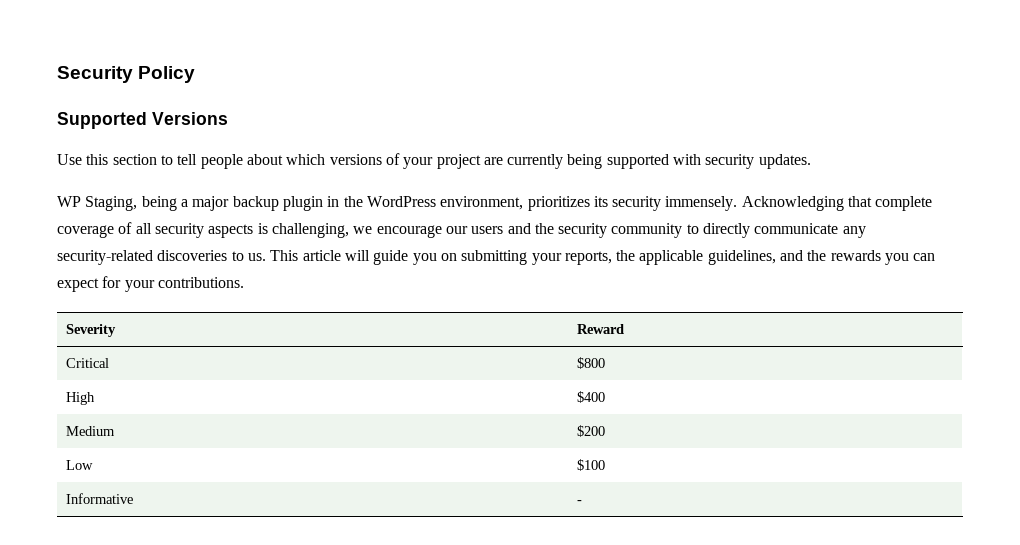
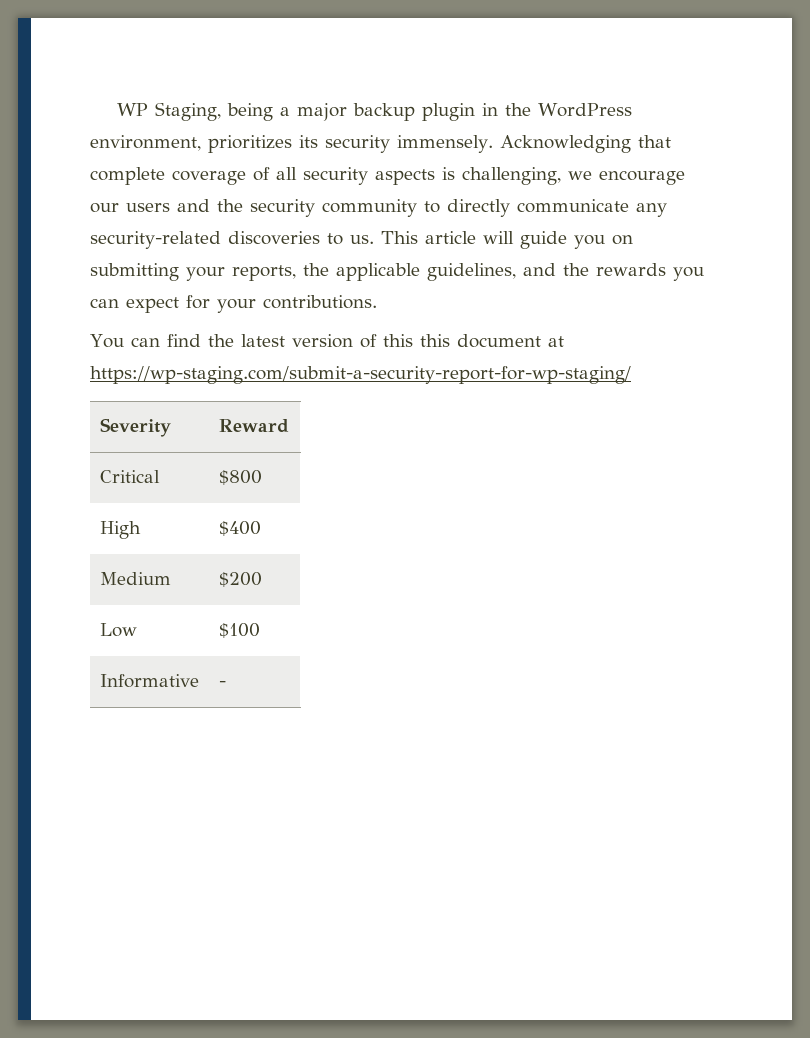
- Security Policy
- Supported Versions
- Use this section to tell people about which versions of your project are currently being supported with security updates.
+ You can find the latest version of this this document at https://wp-staging.com/submit-a-security-report-for-wp-staging/

